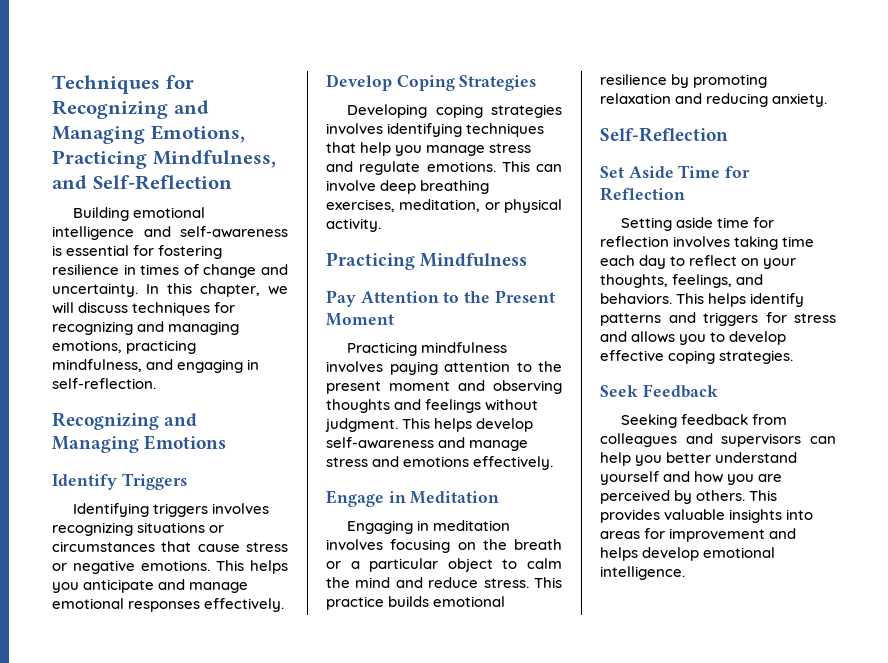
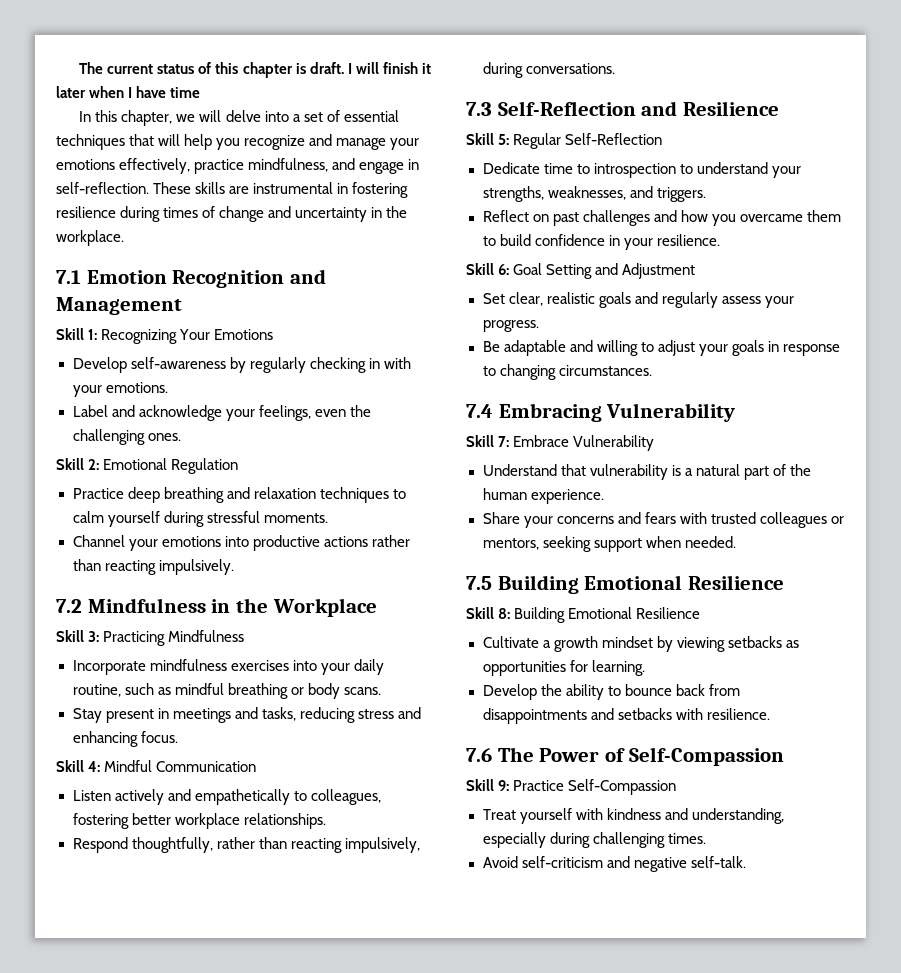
- Techniques for Recognizing and Managing Emotions, Practicing Mindfulness, and Self-Reflection
- Building emotional intelligence and self-awareness is essential for fostering resilience in times of change and uncertainty. In this chapter, we will discuss techniques for recognizing and managing emotions, practicing mindfulness, and engaging in self-reflection.
- Recognizing and Managing Emotions
- Identify Triggers
- Identifying triggers involves recognizing situations or circumstances that cause stress or negative emotions. This helps you anticipate and manage emotional responses effectively.
- Develop Coping Strategies
- Developing coping strategies involves identifying techniques that help you manage stress and regulate emotions. This can involve deep breathing exercises, meditation, or physical activity.
- Practicing Mindfulness
- Pay Attention to the Present Moment
- Practicing mindfulness involves paying attention to the present moment and observing thoughts and feelings without judgment. This helps develop self-awareness and manage stress and emotions effectively.
- Engage in Meditation
- Engaging in meditation involves focusing on the breath or a particular object to calm the mind and reduce stress. This practice builds emotional resilience by promoting relaxation and reducing anxiety.
- Self-Reflection
- Set Aside Time for Reflection
- Setting aside time for reflection involves taking time each day to reflect on your thoughts, feelings, and behaviors. This helps identify patterns and triggers for stress and allows you to develop effective coping strategies.
- Seek Feedback
- Seeking feedback from colleagues and supervisors can help you better understand yourself and how you are perceived by others. This provides valuable insights into areas for improvement and helps develop emotional intelligence.
+ The current status of this chapter is draft. I will finish it later when I have time
+ In this chapter, we will delve into a set of essential techniques that will help you recognize and manage your emotions effectively, practice mindfulness, and engage in self-reflection. These skills are instrumental in fostering resilience during times of change and uncertainty in the workplace.
+ 7.1 Emotion Recognition and Management
+ Skill 1: Recognizing Your Emotions
+ Develop self-awareness by regularly checking in with your emotions.
+ Label and acknowledge your feelings, even the challenging ones.
+ Skill 2: Emotional Regulation
+ Practice deep breathing and relaxation techniques to calm yourself during stressful moments.
+ Channel your emotions into productive actions rather than reacting impulsively.
+ 7.2 Mindfulness in the Workplace
+ Skill 3: Practicing Mindfulness
+ Incorporate mindfulness exercises into your daily routine, such as mindful breathing or body scans.
+ Stay present in meetings and tasks, reducing stress and enhancing focus.
+ Skill 4: Mindful Communication
+ Listen actively and empathetically to colleagues, fostering better workplace relationships.
+ Respond thoughtfully, rather than reacting impulsively, during conversations.
+ 7.3 Self-Reflection and Resilience
+ Skill 5: Regular Self-Reflection
+ Dedicate time to introspection to understand your strengths, weaknesses, and triggers.
+ Reflect on past challenges and how you overcame them to build confidence in your resilience.
+ Skill 6: Goal Setting and Adjustment
+ Set clear, realistic goals and regularly assess your progress.
+ Be adaptable and willing to adjust your goals in response to changing circumstances.
+ 7.4 Embracing Vulnerability
+ Skill 7: Embrace Vulnerability
+ Understand that vulnerability is a natural part of the human experience.
+ Share your concerns and fears with trusted colleagues or mentors, seeking support when needed.
+ 7.5 Building Emotional Resilience
+ Skill 8: Building Emotional Resilience
+ Cultivate a growth mindset by viewing setbacks as opportunities for learning.
+ Develop the ability to bounce back from disappointments and setbacks with resilience.
+ 7.6 The Power of Self-Compassion
+ Skill 9: Practice Self-Compassion
+ Treat yourself with kindness and understanding, especially during challenging times.
+ Avoid self-criticism and negative self-talk.

